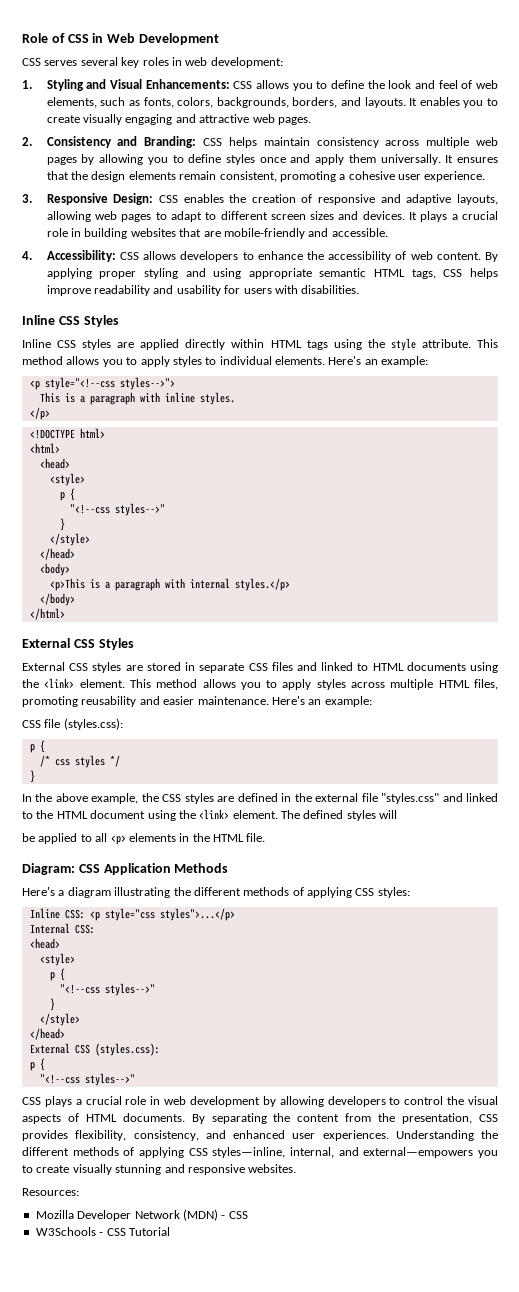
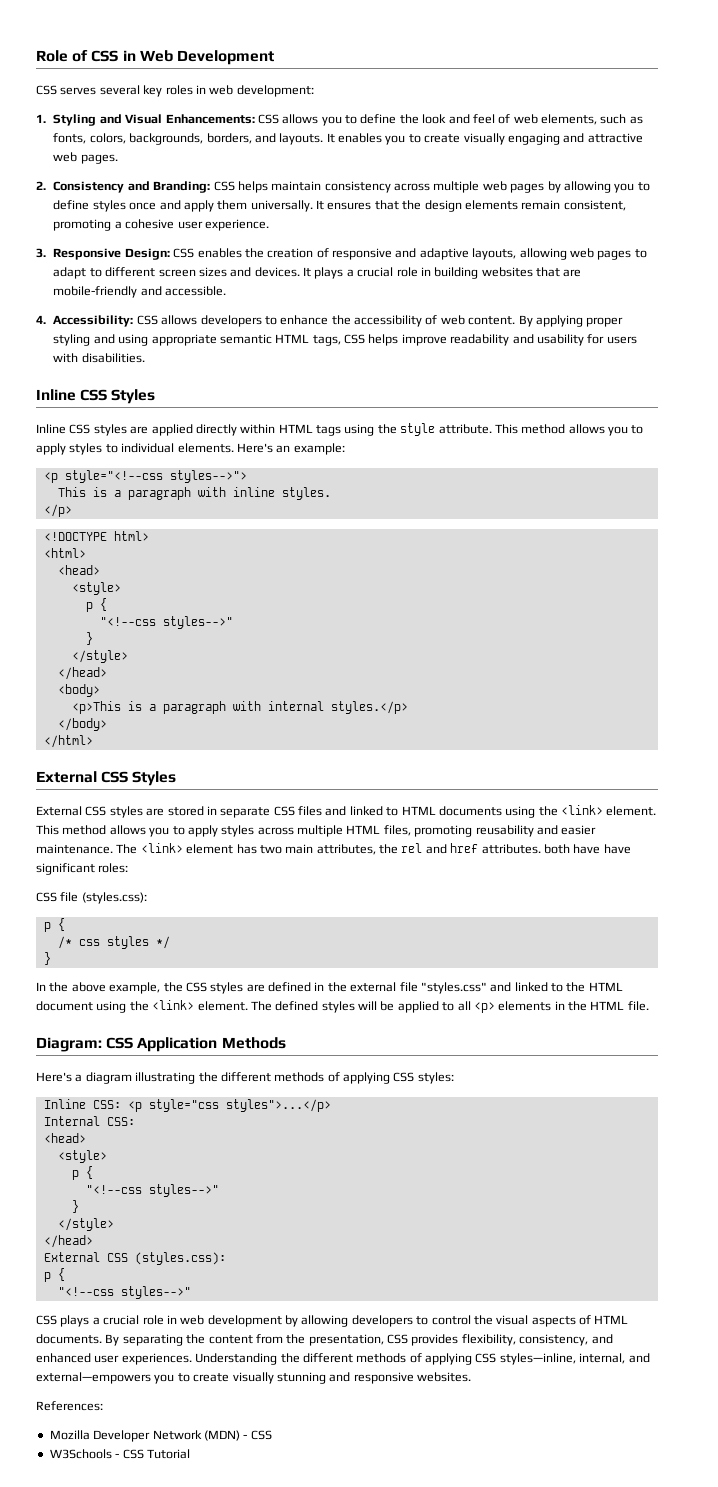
- This method allows you to apply styles across multiple HTML files, promoting reusability and easier maintenance. Here's an example:
+ This method allows you to apply styles across multiple HTML files, promoting reusability and easier maintenance. The <link> element has two main attributes, the rel and href attributes. both have have significant roles:
- The defined styles will
- be applied to all <p> elements in the HTML file.
+ The defined styles will be applied to all <p> elements in the HTML file.
- Resources:
+ References:

